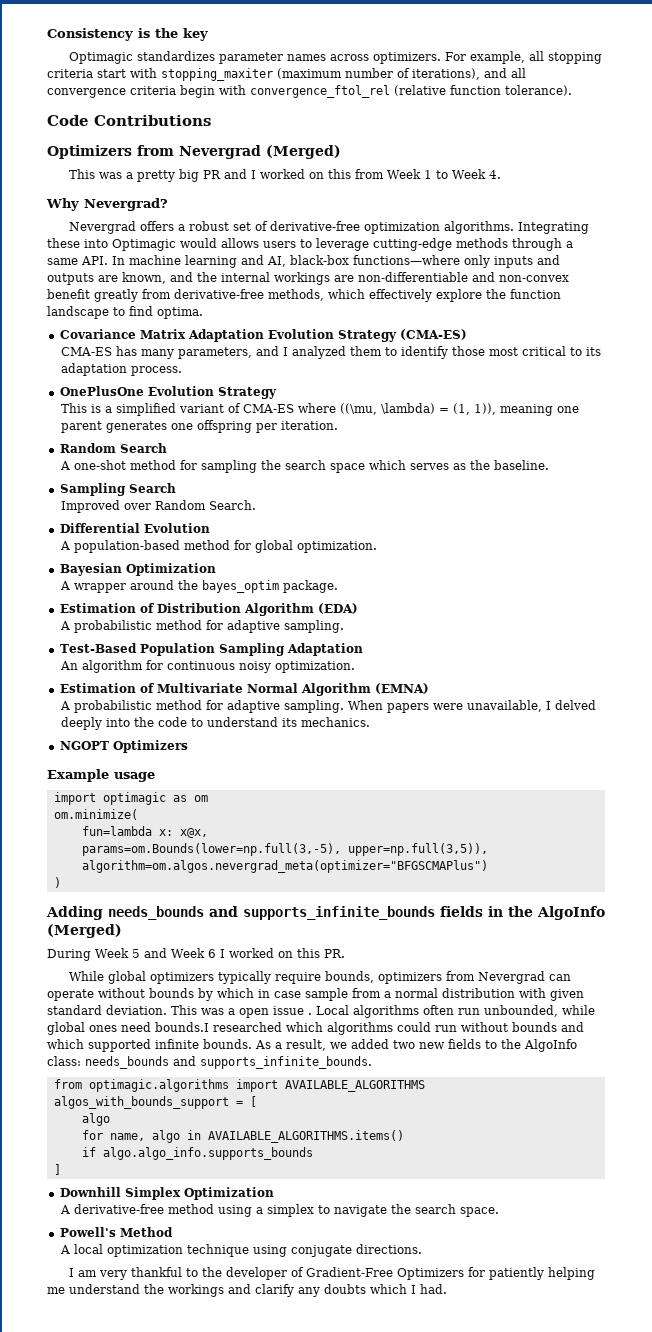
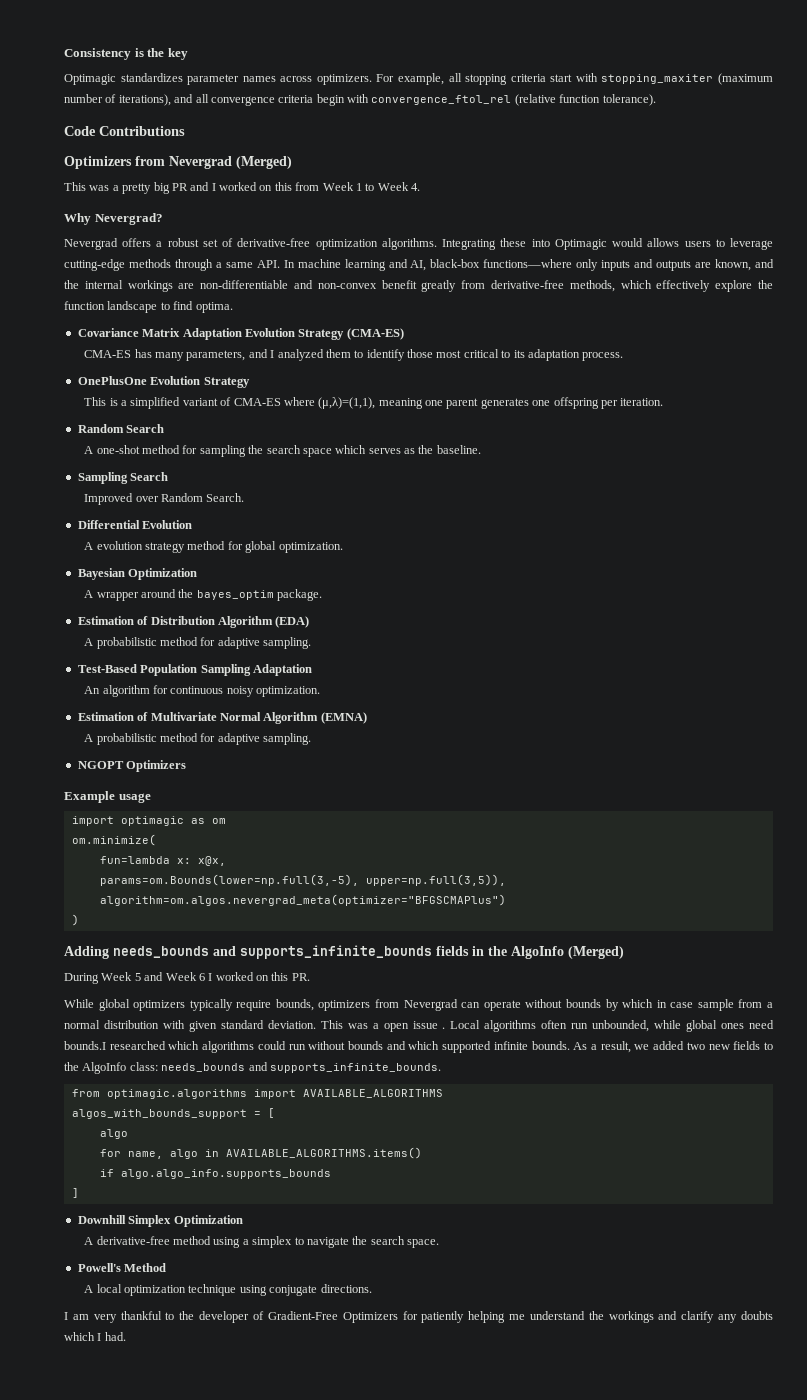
- This is a simplified variant of CMA-ES where ((\mu, \lambda) = (1, 1)), meaning one parent generates one offspring per iteration.
+ This is a simplified variant of CMA-ES where (μ,λ)=(1,1), meaning one parent generates one offspring per iteration.
- A population-based method for global optimization.
+ A evolution strategy method for global optimization.
- When papers were unavailable, I delved deeply into the code to understand its mechanics.

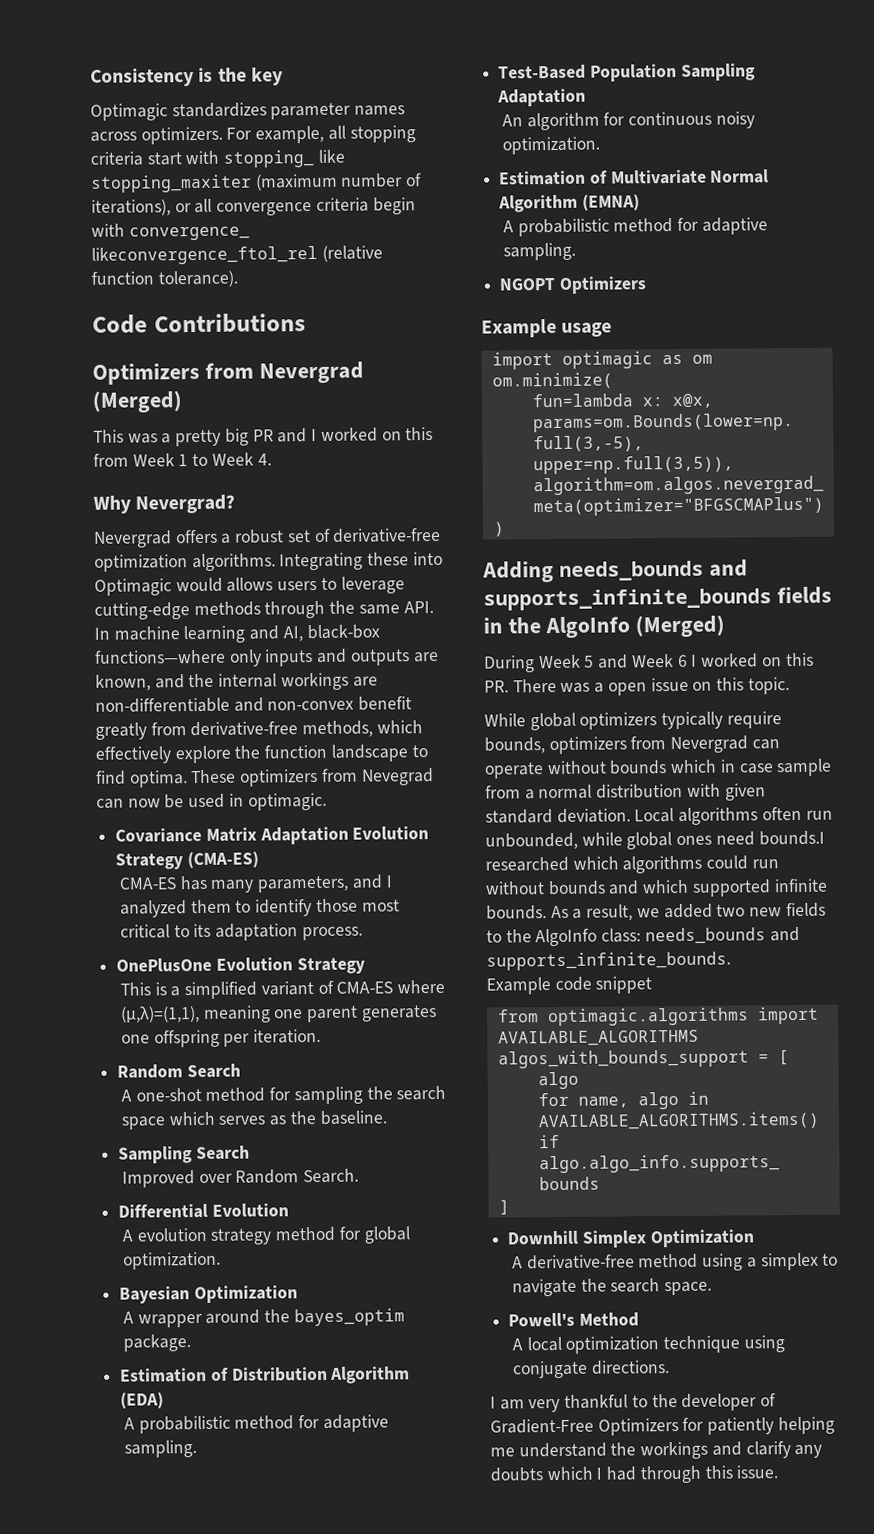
- For example, all stopping criteria start with stopping_maxiter (maximum number of iterations), and all convergence criteria begin with convergence_ftol_rel (relative function tolerance).
+ For example, all stopping criteria start with stopping_ like stopping_maxiter (maximum number of iterations), or all convergence criteria begin with convergence_ likeconvergence_ftol_rel (relative function tolerance).
- Integrating these into Optimagic would allows users to leverage cutting-edge methods through a same API. In machine learning and AI, black-box functions—where only inputs and outputs are known, and the internal workings are non-differentiable and non-convex benefit greatly from derivative-free methods, which effectively explore the function landscape to find optima.
+ Integrating these into Optimagic would allows users to leverage cutting-edge methods through the same API. In machine learning and AI, black-box functions—where only inputs and outputs are known, and the internal workings are non-differentiable and non-convex benefit greatly from derivative-free methods, which effectively explore the function landscape to find optima. These optimizers from Nevegrad can now be used in optimagic.
- During Week 5 and Week 6 I worked on this PR.
+ During Week 5 and Week 6 I worked on this PR. There was a open issue on this topic.
- While global optimizers typically require bounds, optimizers from Nevergrad can operate without bounds by which in case sample from a normal distribution with given standard deviation.
+ While global optimizers typically require bounds, optimizers from Nevergrad can operate without bounds which in case sample from a normal distribution with given standard deviation.
- This was a open issue .
+ Example code snippet
- I am very thankful to the developer of Gradient-Free Optimizers for patiently helping me understand the workings and clarify any doubts which I had.
+ I am very thankful to the developer of Gradient-Free Optimizers for patiently helping me understand the workings and clarify any doubts which I had through this issue.

